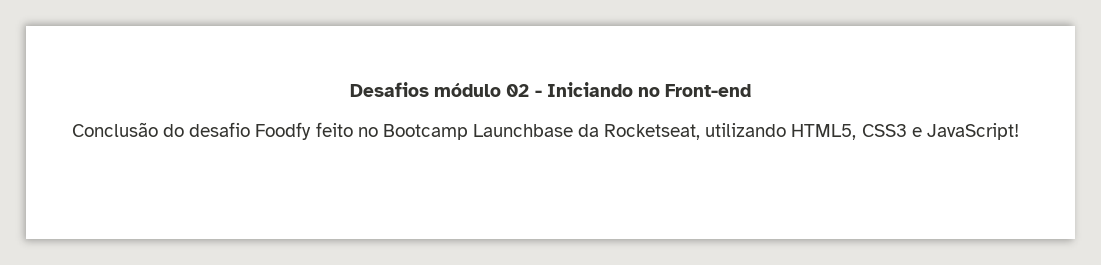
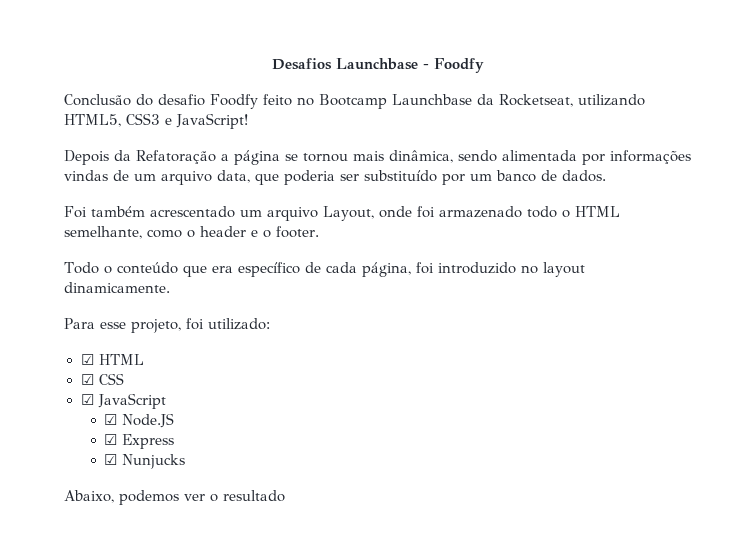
- Desafios módulo 02 - Iniciando no Front-end
+ Desafios Launchbase - Foodfy
+ Depois da Refatoração a página se tornou mais dinâmica, sendo alimentada por informações vindas de um arquivo data, que poderia ser substituído por um banco de dados.
+ Foi também acrescentado um arquivo Layout, onde foi armazenado todo o HTML semelhante, como o header e o footer.
+ Todo o conteúdo que era específico de cada página, foi introduzido no layout dinamicamente.
+ Para esse projeto, foi utilizado:
+ ☑ HTML
+ ☑ CSS
+ ☑ JavaScript
+ ☑ Node.JS
+ ☑ Express
+ ☑ Nunjucks
+ Abaixo, podemos ver o resultado

